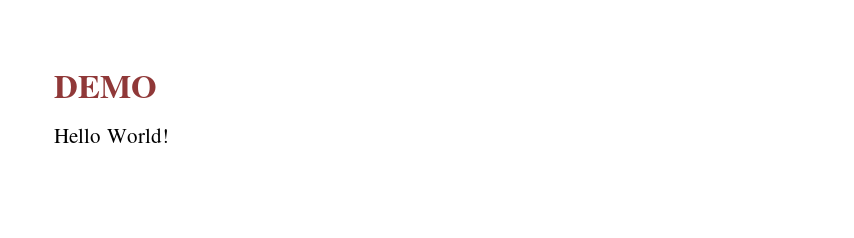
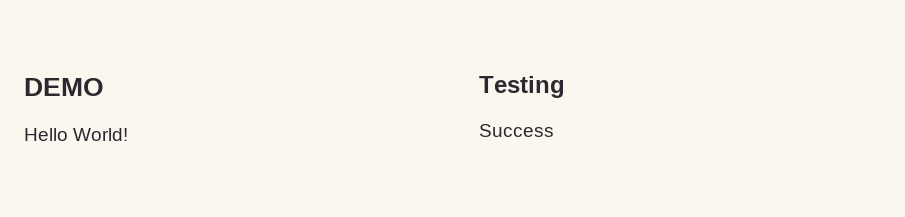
+ Testing
+ Success

